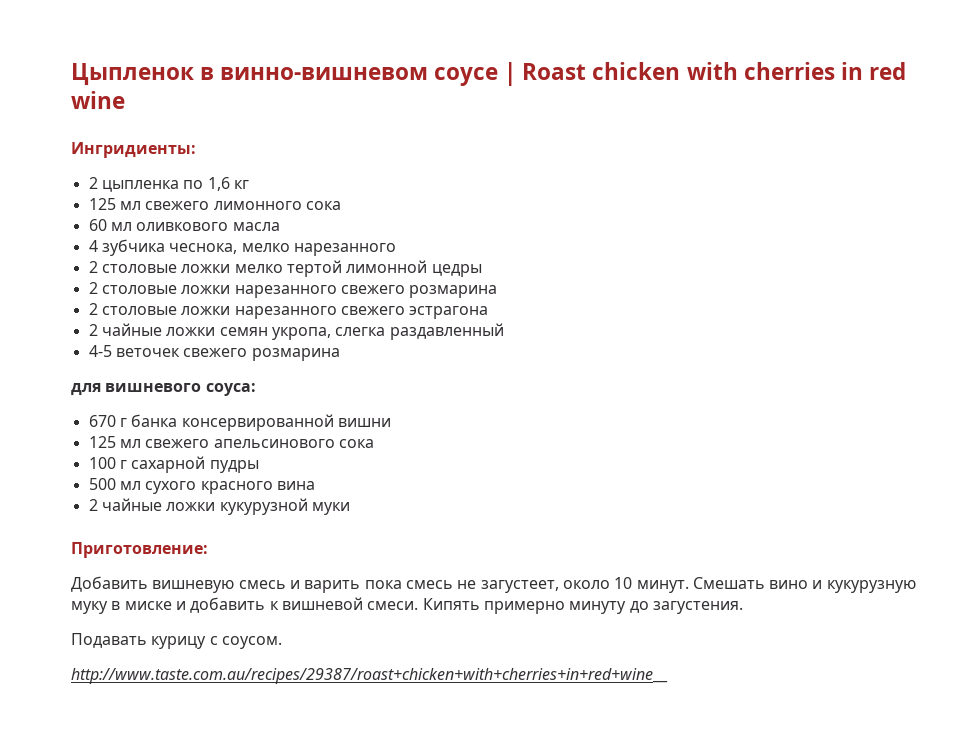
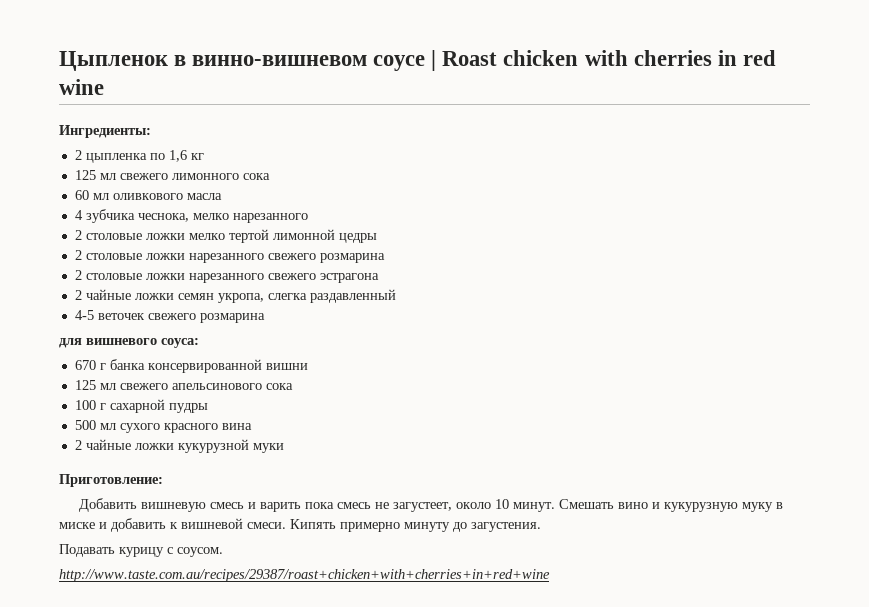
- Ингридиенты:
+ Ингредиенты:
- http://www.taste.com.au/recipes/29387/roast+chicken+with+cherries+in+red+wine__
+ http://www.taste.com.au/recipes/29387/roast+chicken+with+cherries+in+red+wine

